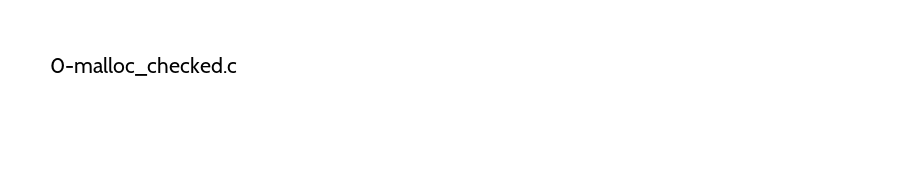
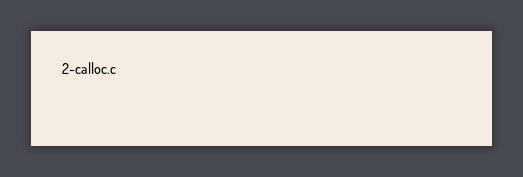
- 0-malloc_checked.c
+ 2-calloc.c

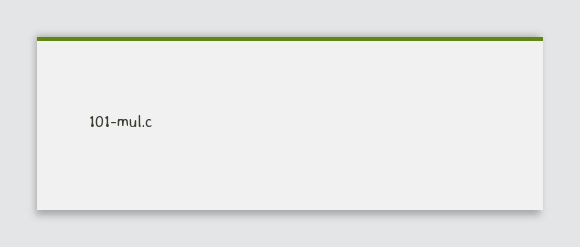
- 2-calloc.c
+ 101-mul.c

